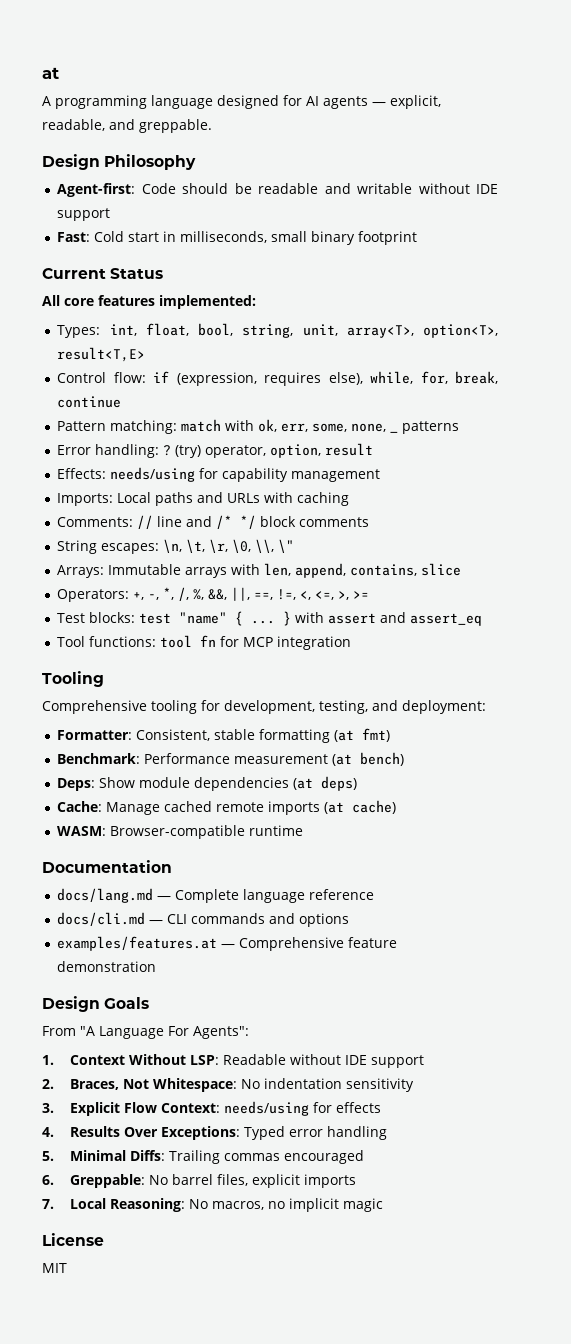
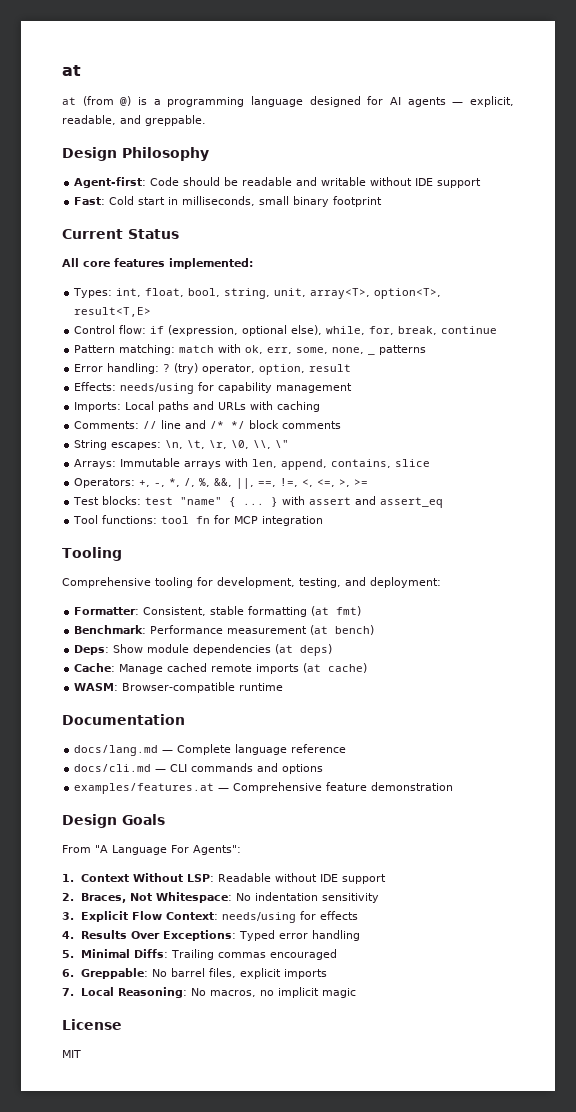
- A programming language designed for AI agents — explicit, readable, and greppable.
+ at (from @) is a programming language designed for AI agents — explicit, readable, and greppable.
- Control flow: if (expression, requires else), while, for, break, continue
+ Control flow: if (expression, optional else), while, for, break, continue

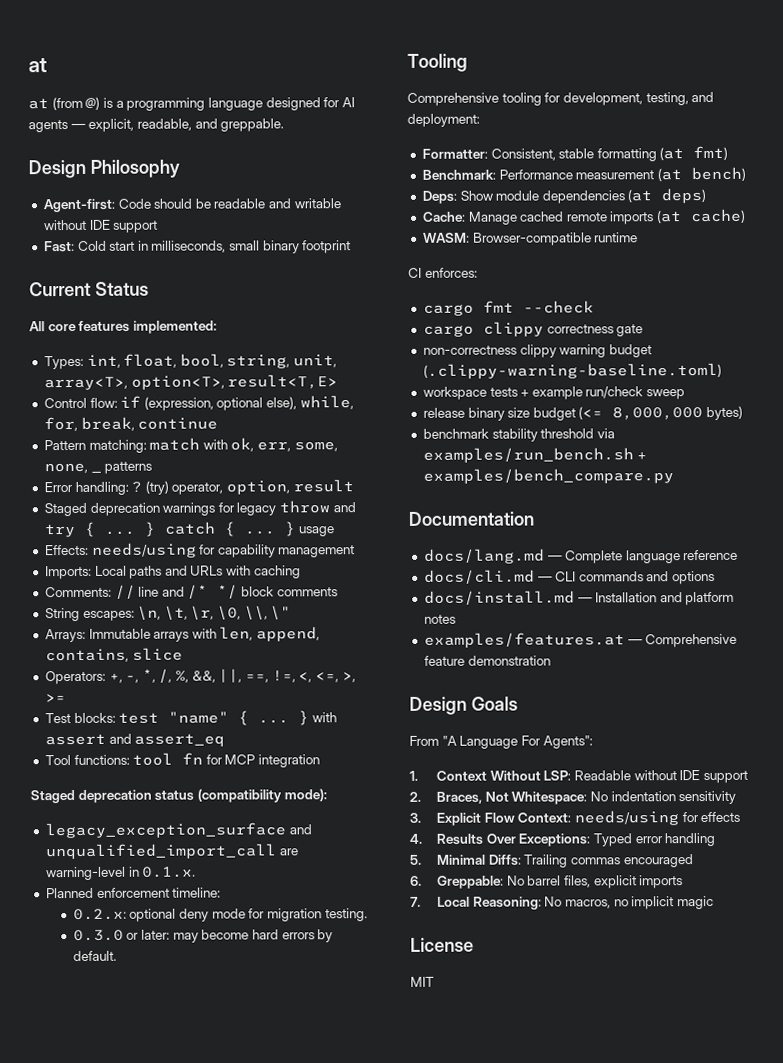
+ Staged deprecation warnings for legacy throw and try { ... } catch { ... } usage
+ Staged deprecation status (compatibility mode):
+ legacy_exception_surface and unqualified_import_call are warning-level in 0.1.x.
+ Planned enforcement timeline:
+ 0.2.x: optional deny mode for migration testing.
+ 0.3.0 or later: may become hard errors by default.
+ CI enforces:
+ cargo fmt --check
+ cargo clippy correctness gate
+ non-correctness clippy warning budget (.clippy-warning-baseline.toml)
+ workspace tests + example run/check sweep
+ release binary size budget (<= 8,000,000 bytes)
+ benchmark stability threshold via examples/run_bench.sh + examples/bench_compare.py
+ docs/install.md — Installation and platform notes

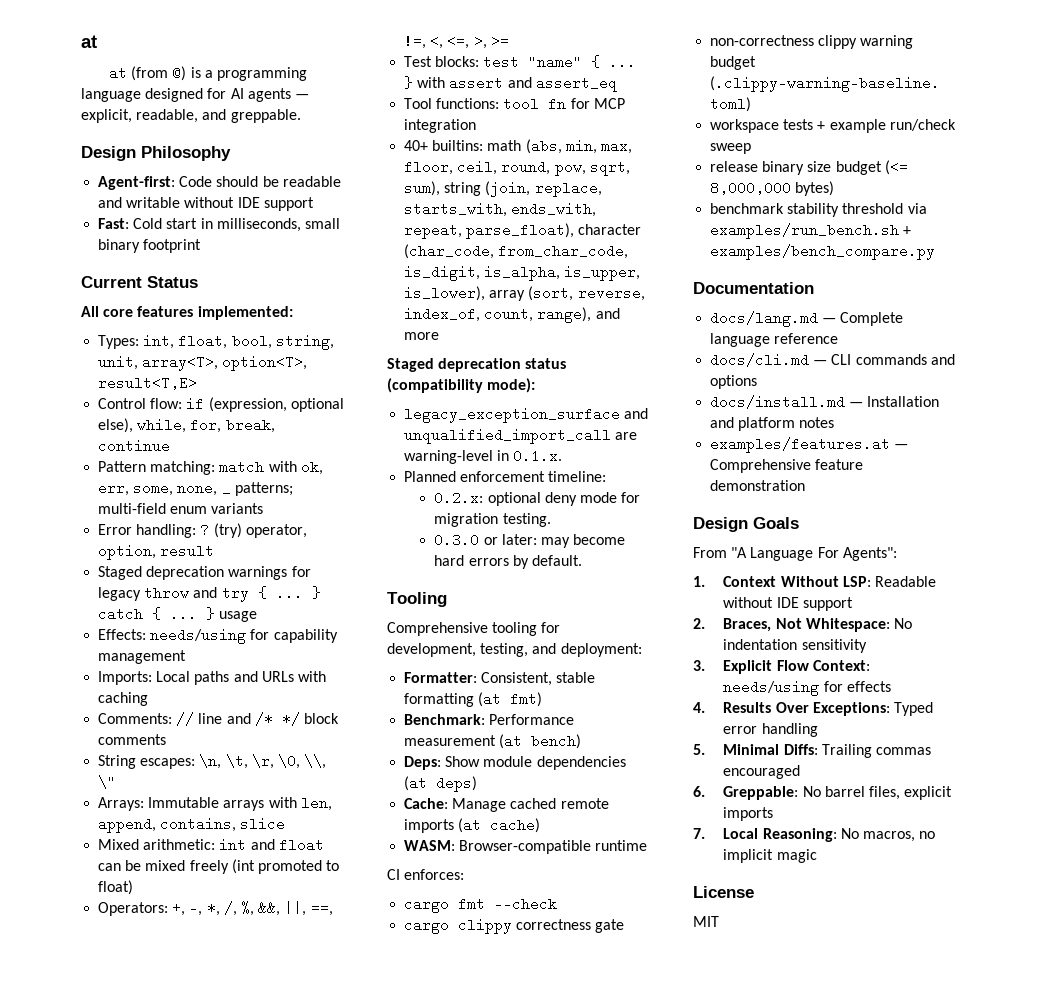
- Pattern matching: match with ok, err, some, none, _ patterns
+ Pattern matching: match with ok, err, some, none, _ patterns; multi-field enum variants
+ Mixed arithmetic: int and float can be mixed freely (int promoted to float)
+ 40+ builtins: math (abs, min, max, floor, ceil, round, pow, sqrt, sum), string (join, replace, starts_with, ends_with, repeat, parse_float), character (char_code, from_char_code, is_digit, is_alpha, is_upper, is_lower), array (sort, reverse, index_of, count, range), and more

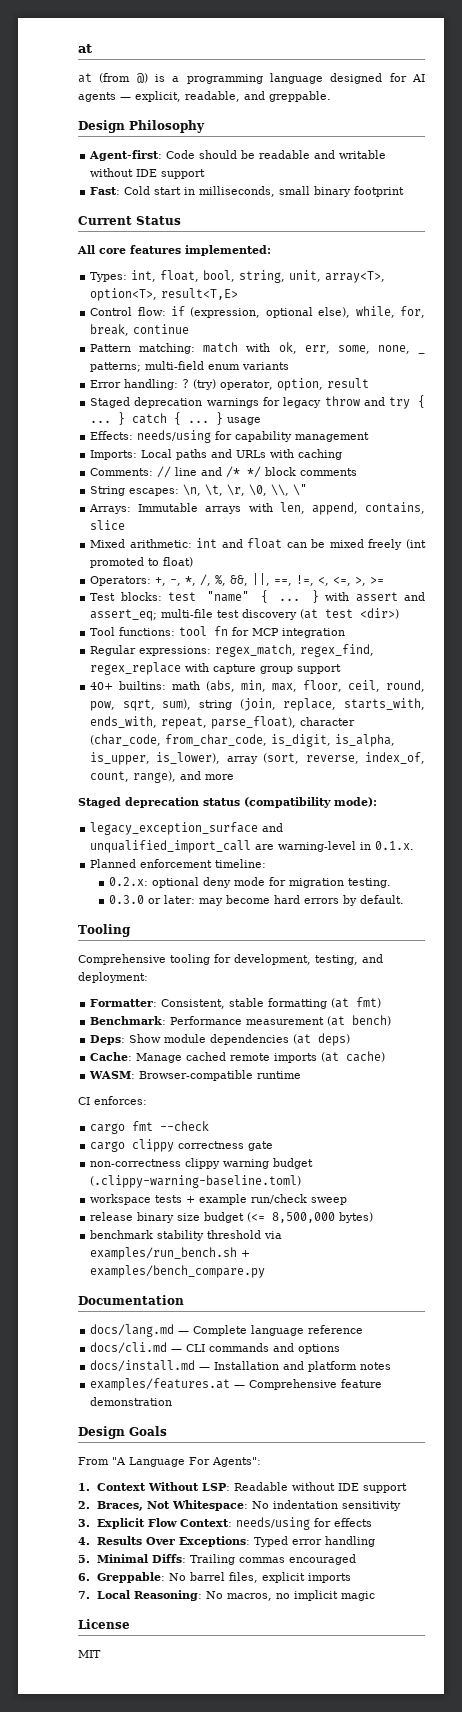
- } with assert and assert_eq
+ } with assert and assert_eq; multi-file test discovery (at test <dir>)
+ Regular expressions: regex_match, regex_find, regex_replace with capture group support
- release binary size budget (<= 8,000,000 bytes)
+ release binary size budget (<= 8,500,000 bytes)

